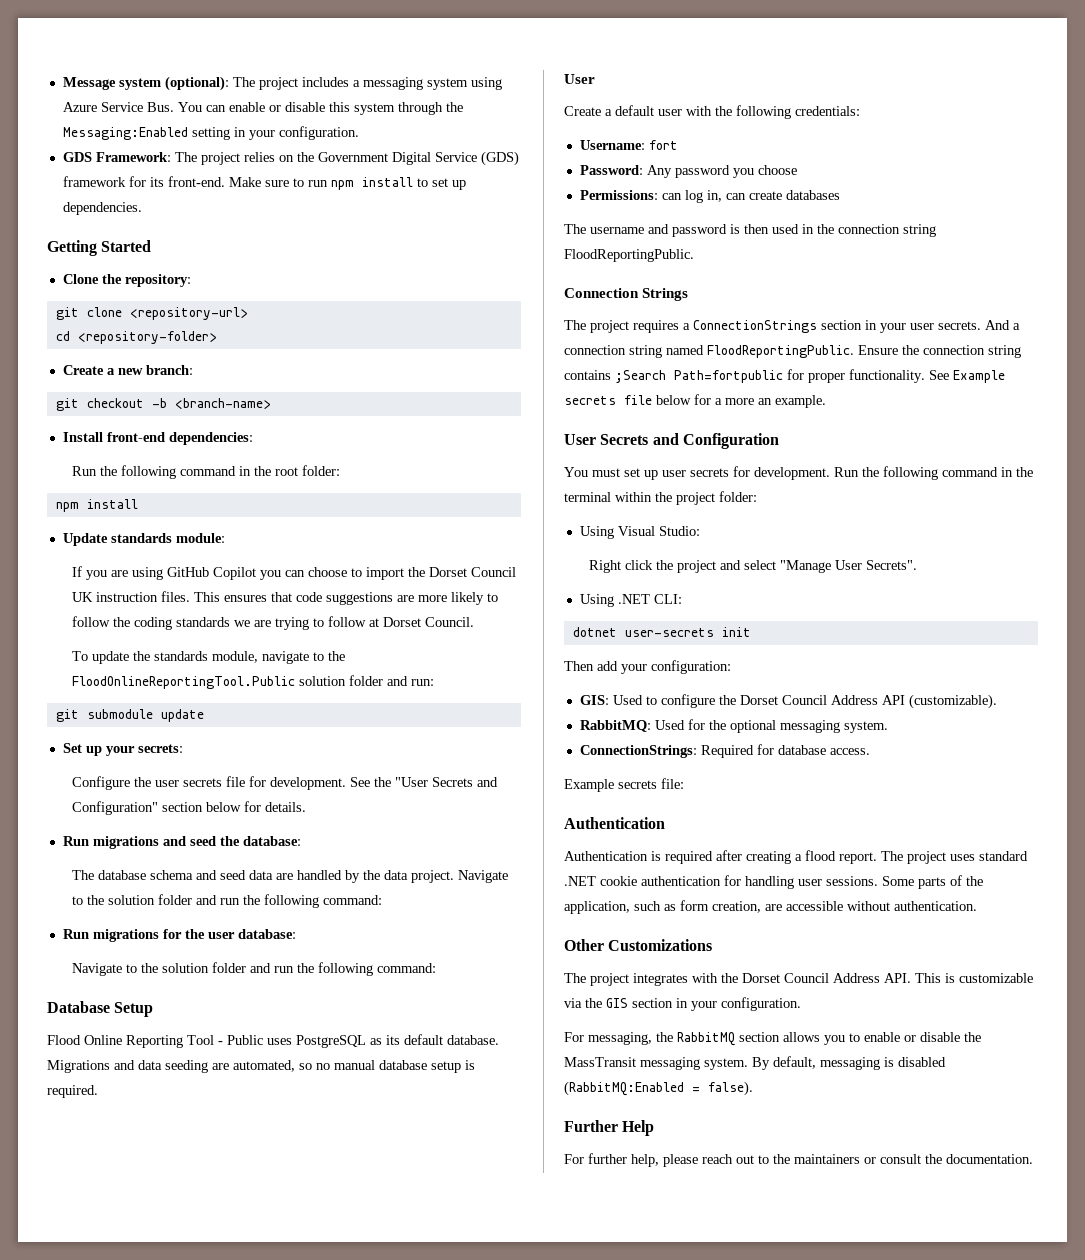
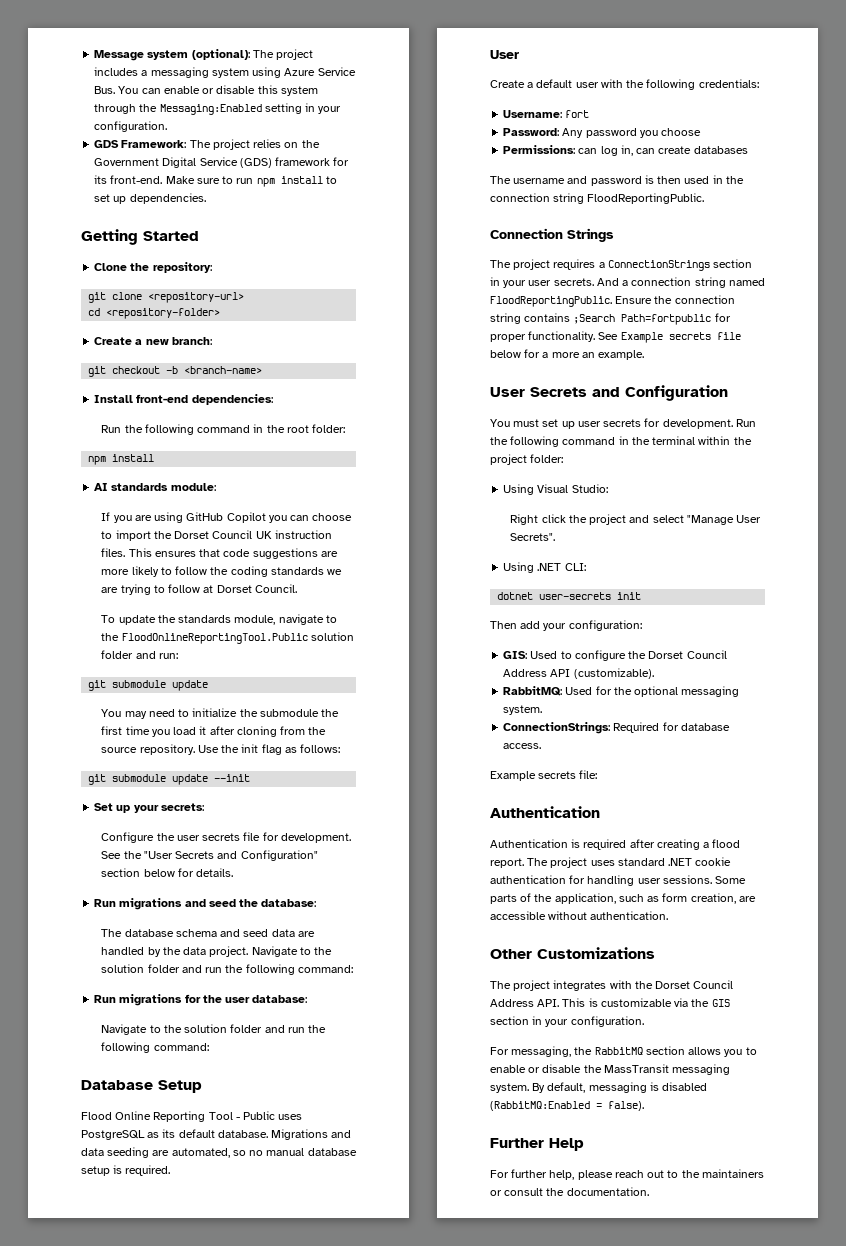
- Update standards module:
+ AI standards module:
+ You may need to initialize the submodule the first time you load it after cloning from the source repository. Use the init flag as follows:
+ git submodule update --init

